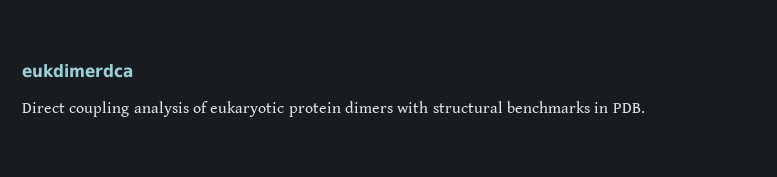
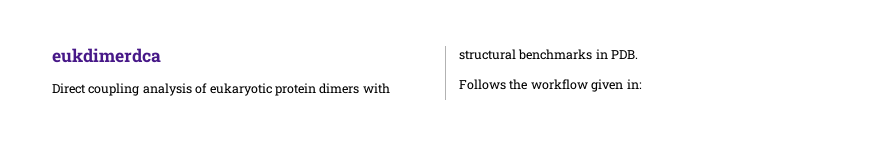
+ Follows the workflow given in:

